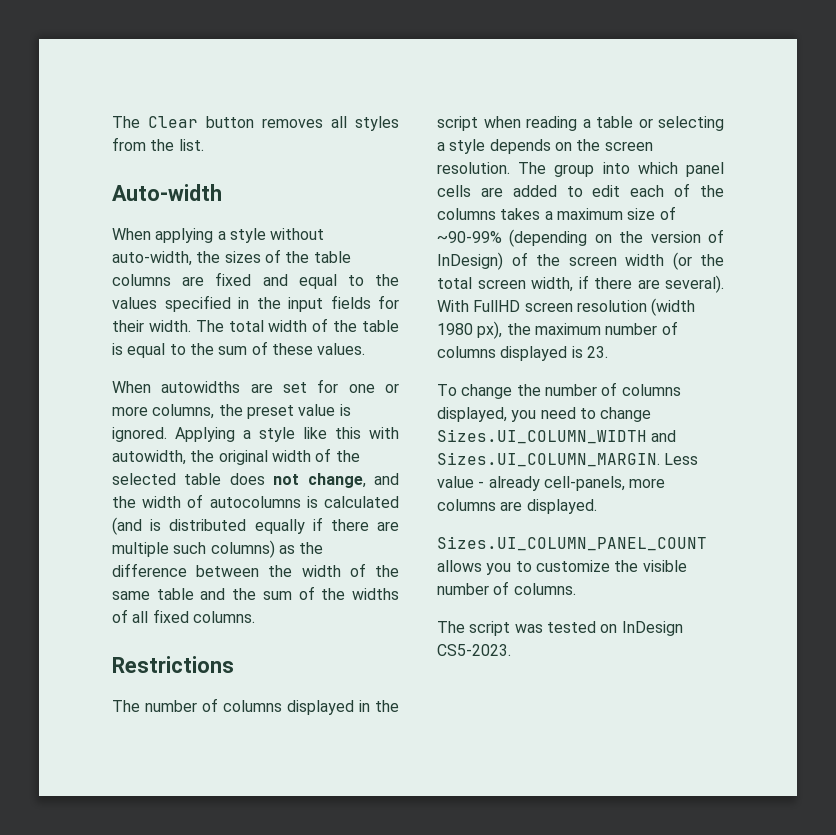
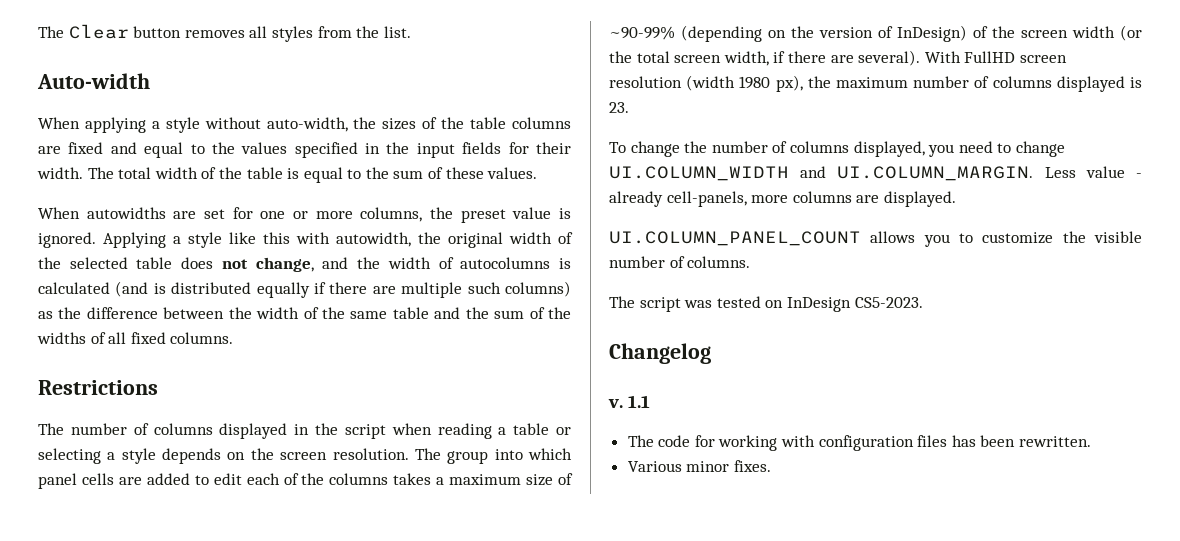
- To change the number of columns displayed, you need to change Sizes.UI_COLUMN_WIDTH and Sizes.UI_COLUMN_MARGIN. Less value - already cell-panels, more columns are displayed.
+ To change the number of columns displayed, you need to change UI.COLUMN_WIDTH and UI.COLUMN_MARGIN. Less value - already cell-panels, more columns are displayed.
- Sizes.UI_COLUMN_PANEL_COUNT allows you to customize the visible number of columns.
+ UI.COLUMN_PANEL_COUNT allows you to customize the visible number of columns.
+ Changelog
+ v. 1.1
+ The code for working with configuration files has been rewritten.
+ Various minor fixes.

